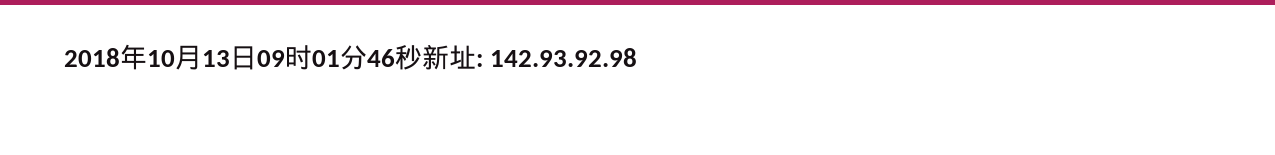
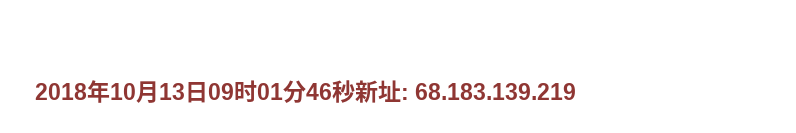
- 2018年10月13日09时01分46秒新址: 142.93.92.98
+ 2018年10月13日09时01分46秒新址: 68.183.139.219

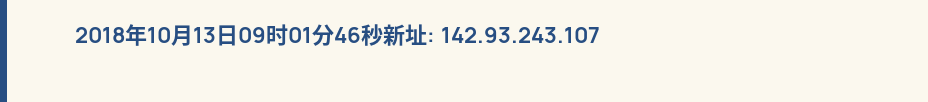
- 2018年10月13日09时01分46秒新址: 68.183.139.219
+ 2018年10月13日09时01分46秒新址: 142.93.243.107

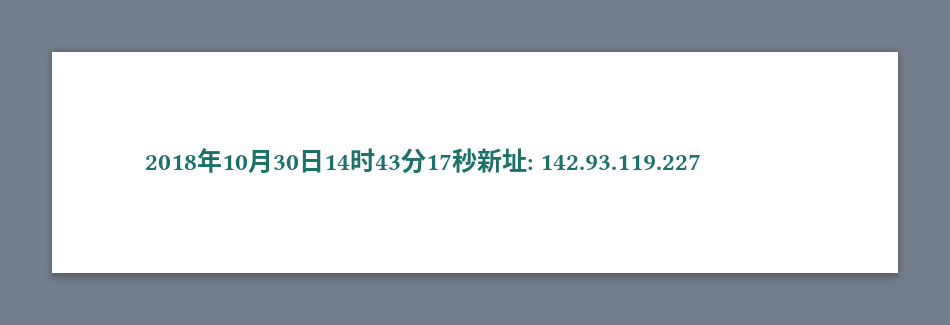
- 2018年10月13日09时01分46秒新址: 142.93.243.107
+ 2018年10月30日14时43分17秒新址: 142.93.119.227

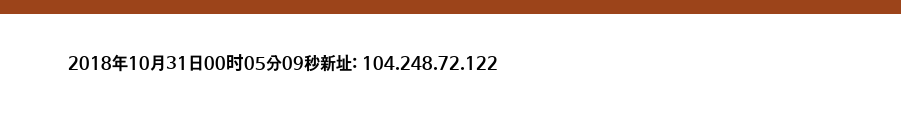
- 2018年10月30日14时43分17秒新址: 142.93.119.227
+ 2018年10月31日00时05分09秒新址: 104.248.72.122

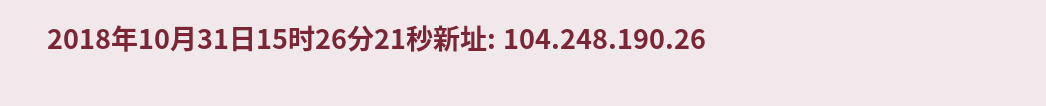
- 2018年10月31日00时05分09秒新址: 104.248.72.122
+ 2018年10月31日15时26分21秒新址: 104.248.190.26

